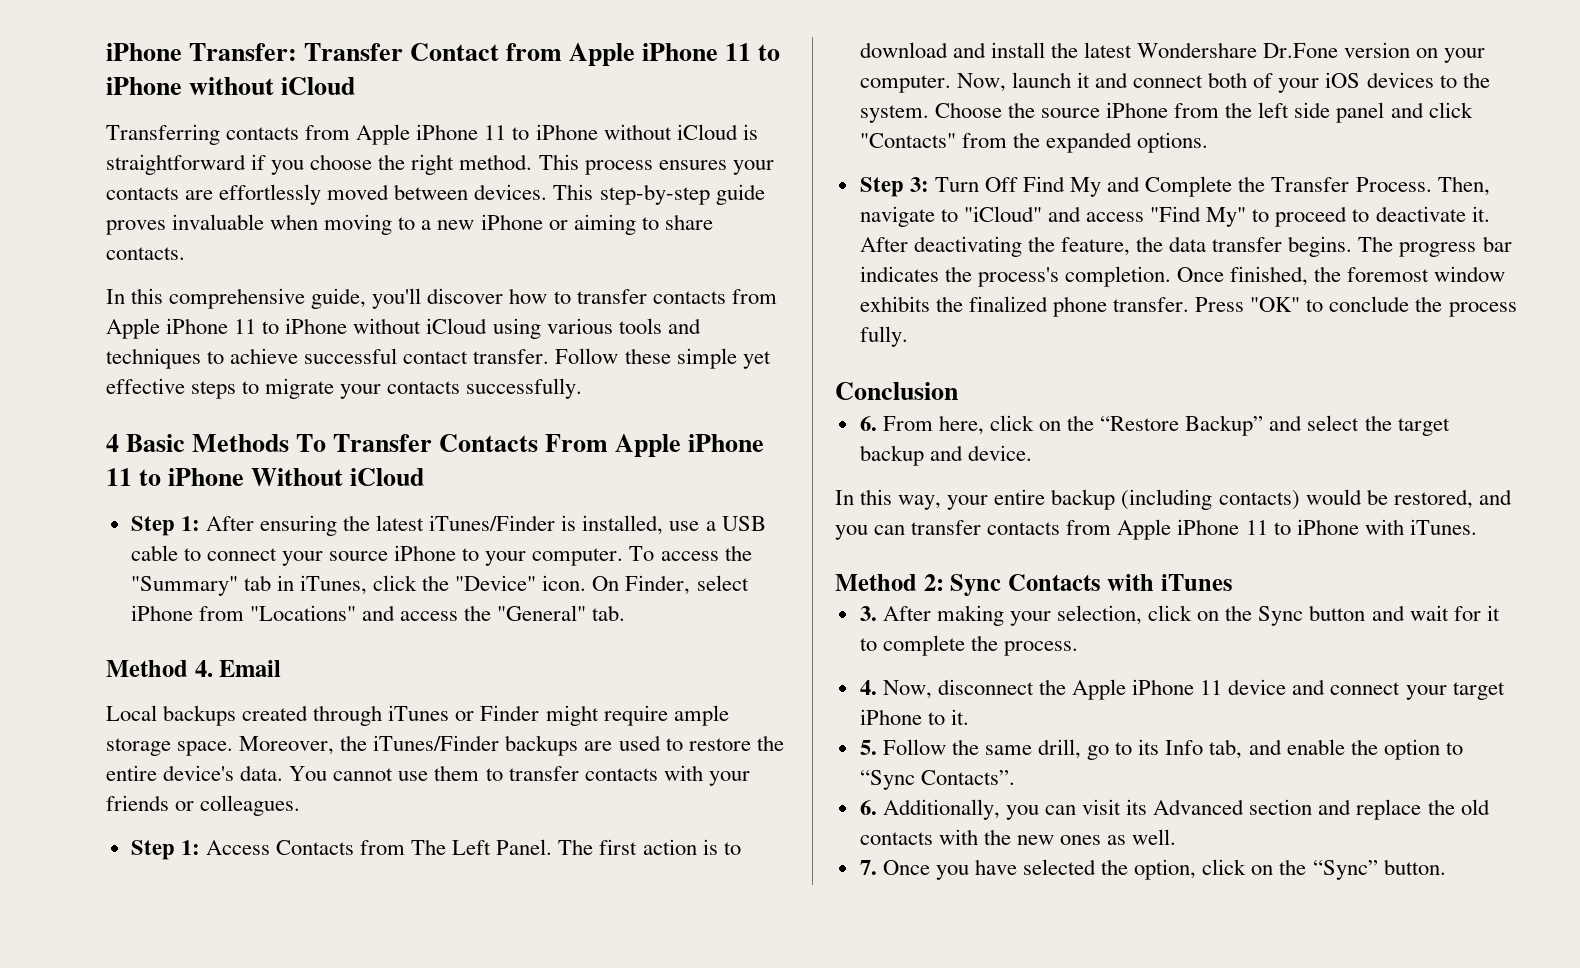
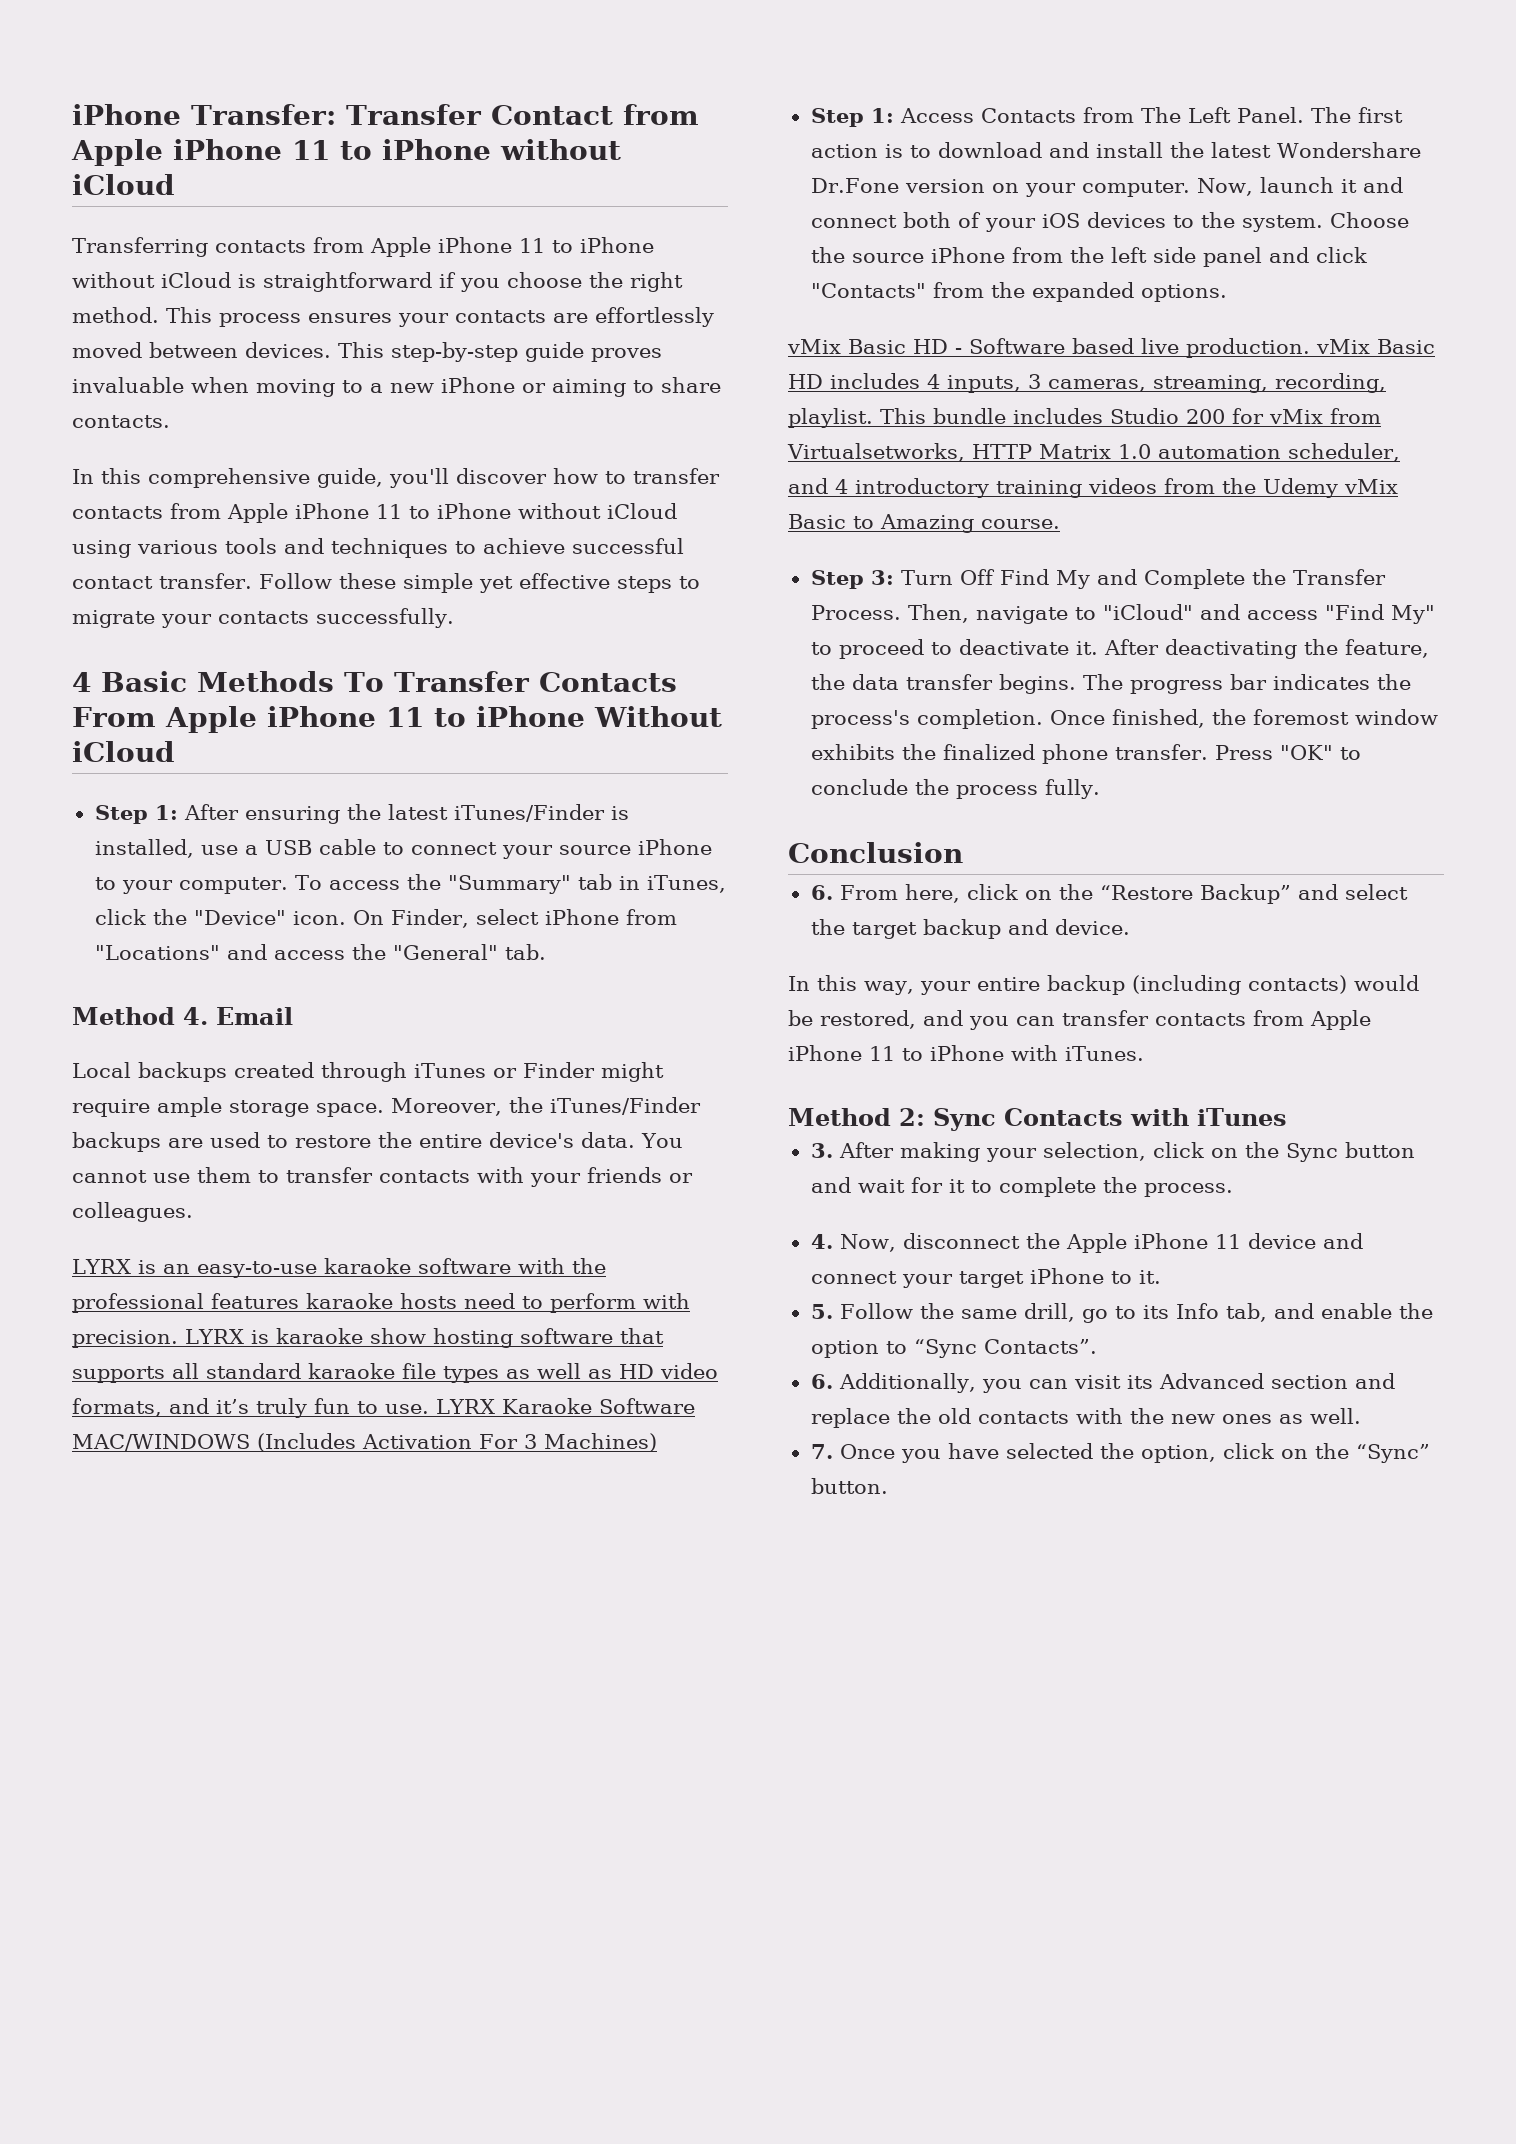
+ LYRX is an easy-to-use karaoke software with the professional features karaoke hosts need to perform with precision. LYRX is karaoke show hosting software that supports all standard karaoke file types as well as HD video formats, and it’s truly fun to use. LYRX Karaoke Software MAC/WINDOWS (Includes Activation For 3 Machines)
+ vMix Basic HD - Software based live production. vMix Basic HD includes 4 inputs, 3 cameras, streaming, recording, playlist. This bundle includes Studio 200 for vMix from Virtualsetworks, HTTP Matrix 1.0 automation scheduler, and 4 introductory training videos from the Udemy vMix Basic to Amazing course.

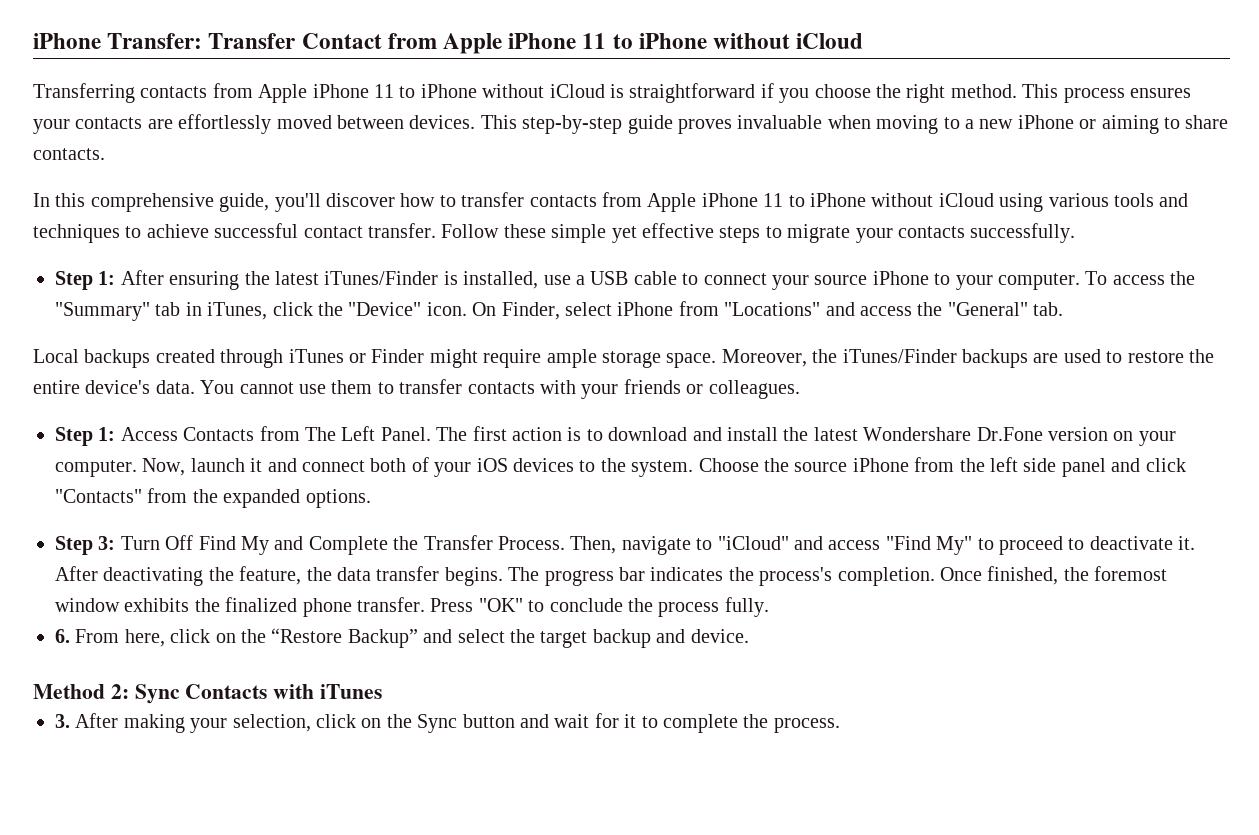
- 4 Basic Methods To Transfer Contacts From Apple iPhone 11 to iPhone Without iCloud
- Method 4. Email
- LYRX is an easy-to-use karaoke software with the professional features karaoke hosts need to perform with precision. LYRX is karaoke show hosting software that supports all standard karaoke file types as well as HD video formats, and it’s truly fun to use. LYRX Karaoke Software MAC/WINDOWS (Includes Activation For 3 Machines)
- vMix Basic HD - Software based live production. vMix Basic HD includes 4 inputs, 3 cameras, streaming, recording, playlist. This bundle includes Studio 200 for vMix from Virtualsetworks, HTTP Matrix 1.0 automation scheduler, and 4 introductory training videos from the Udemy vMix Basic to Amazing course.
- Conclusion
- In this way, your entire backup (including contacts) would be restored, and you can transfer contacts from Apple iPhone 11 to iPhone with iTunes.
- 4. Now, disconnect the Apple iPhone 11 device and connect your target iPhone to it.
- 5. Follow the same drill, go to its Info tab, and enable the option to “Sync Contacts”.
- 6. Additionally, you can visit its Advanced section and replace the old contacts with the new ones as well.
- 7. Once you have selected the option, click on the “Sync” button.

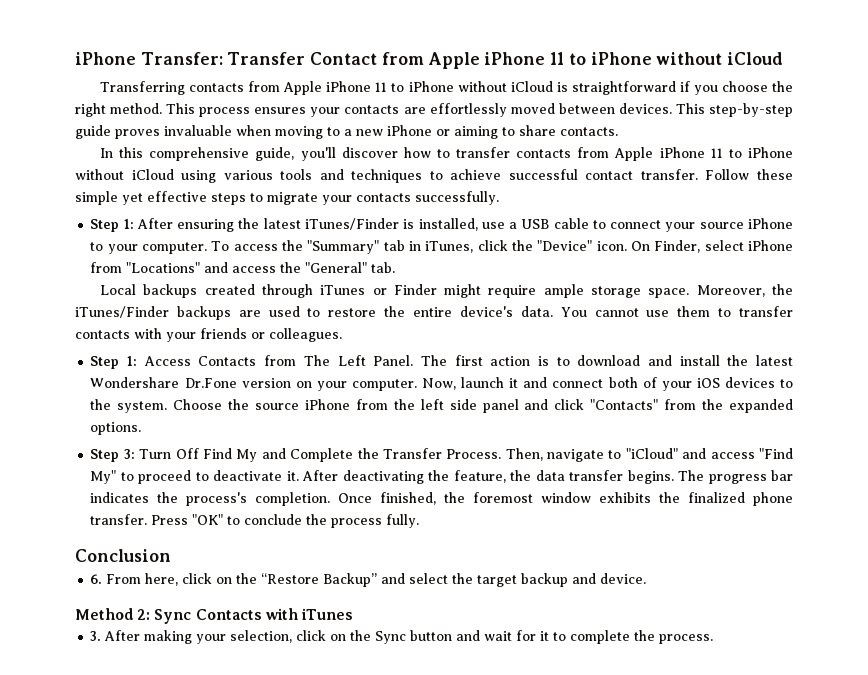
+ Conclusion

